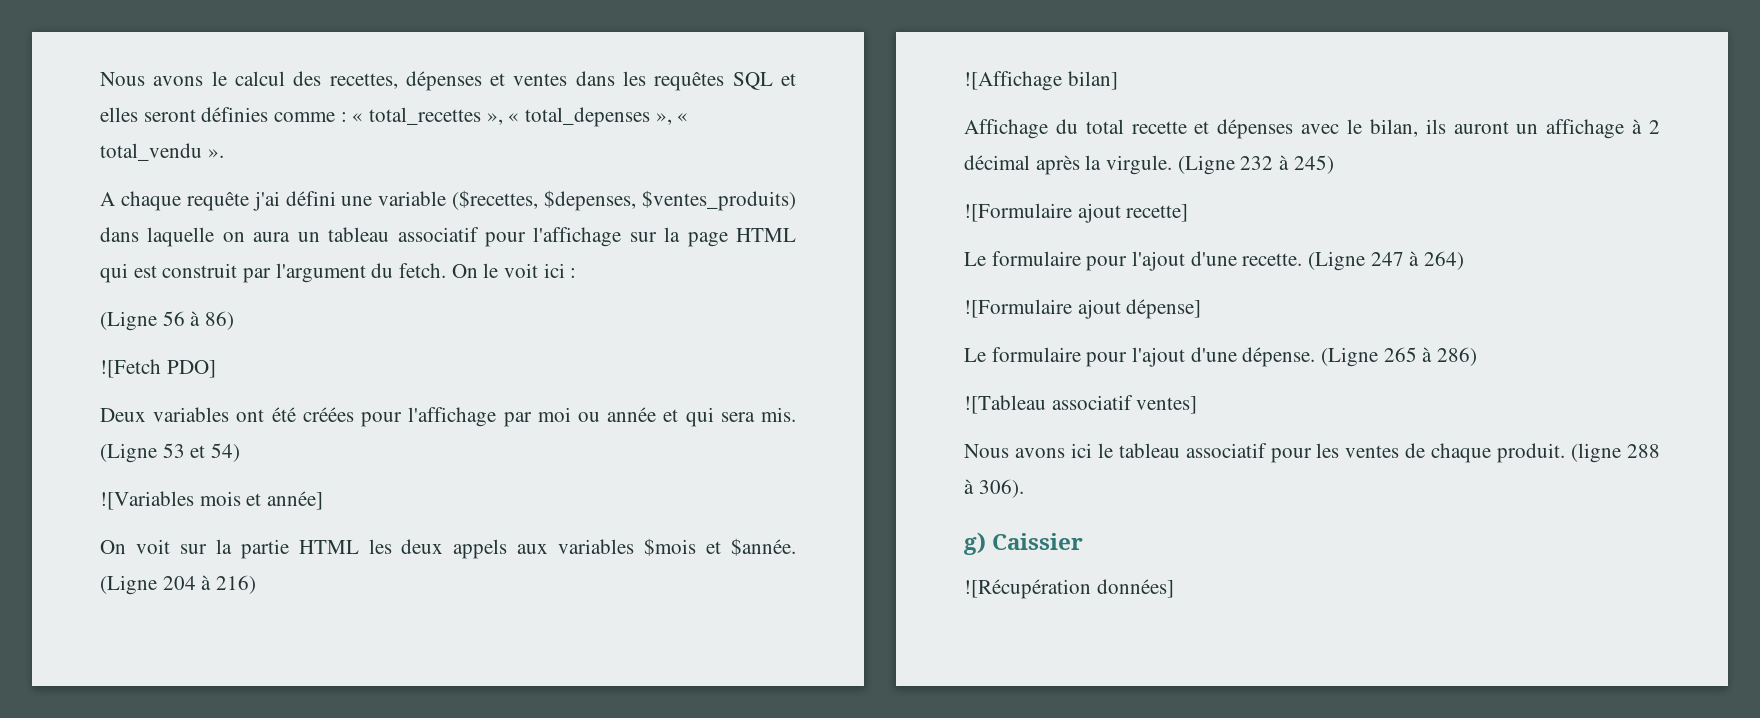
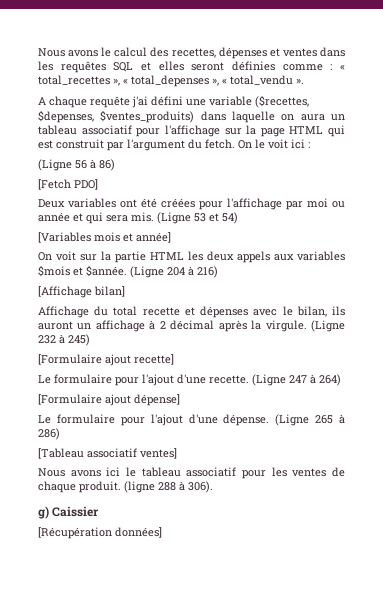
- ![Fetch PDO]
+ [Fetch PDO]
- ![Variables mois et année]
+ [Variables mois et année]
- ![Affichage bilan]
+ [Affichage bilan]
- ![Formulaire ajout recette]
+ [Formulaire ajout recette]
- ![Formulaire ajout dépense]
+ [Formulaire ajout dépense]
- ![Tableau associatif ventes]
+ [Tableau associatif ventes]
- ![Récupération données]
+ [Récupération données]

